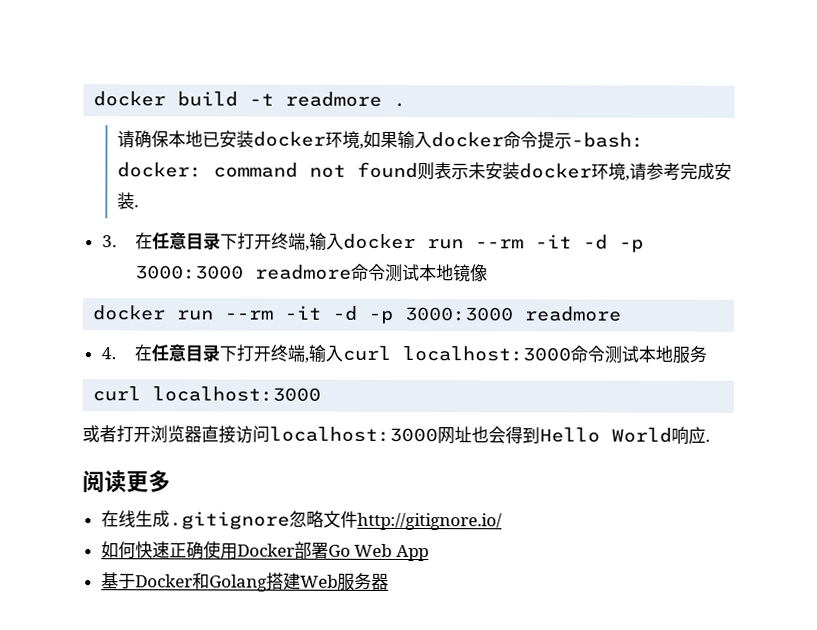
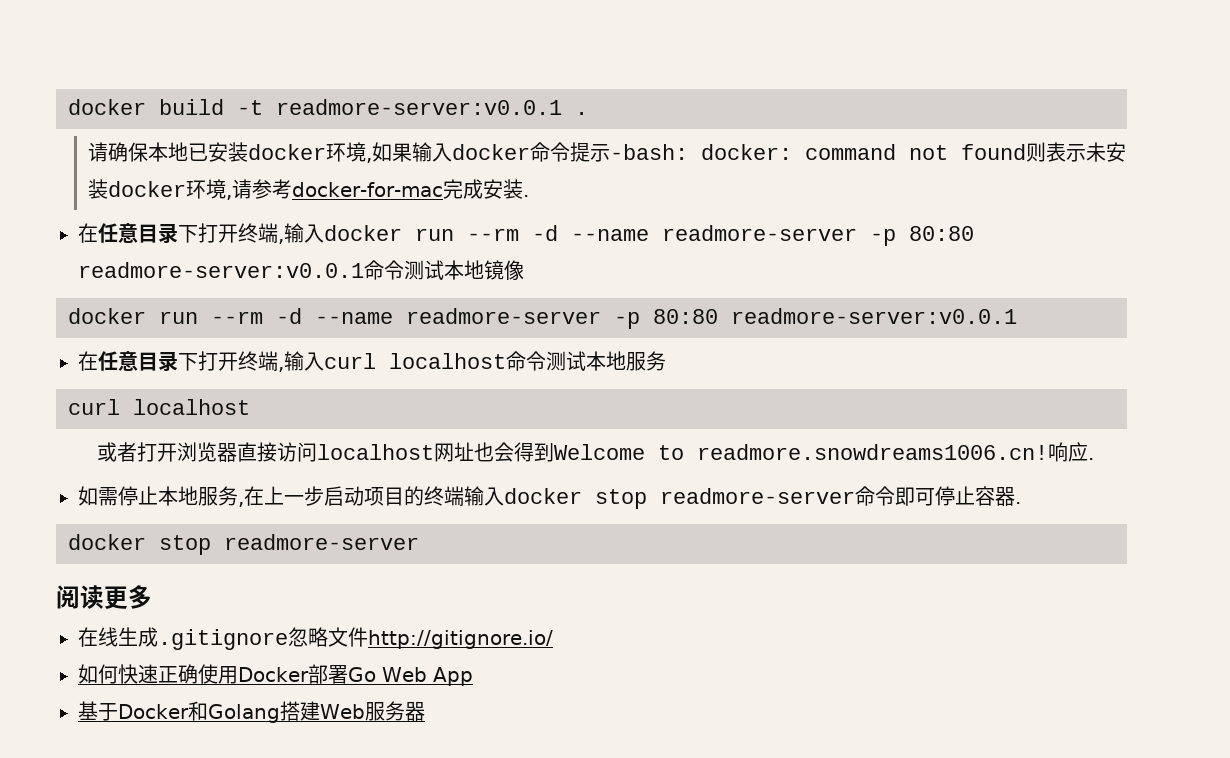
- docker build -t readmore .
+ docker build -t readmore-server:v0.0.1 .
- 请确保本地已安装docker环境,如果输入docker命令提示-bash: docker: command not found则表示未安装docker环境,请参考完成安装.
+ 请确保本地已安装docker环境,如果输入docker命令提示-bash: docker: command not found则表示未安装docker环境,请参考docker-for-mac完成安装.
- 3.在任意目录下打开终端,输入docker run --rm -it -d -p 3000:3000 readmore命令测试本地镜像
- docker run --rm -it -d -p 3000:3000 readmore
- 4.在任意目录下打开终端,输入curl localhost:3000命令测试本地服务
- curl localhost:3000
+ 在任意目录下打开终端,输入docker run --rm -d --name readmore-server -p 80:80 readmore-server:v0.0.1命令测试本地镜像
+ docker run --rm -d --name readmore-server -p 80:80 readmore-server:v0.0.1
+ 在任意目录下打开终端,输入curl localhost命令测试本地服务
+ curl localhost
- 或者打开浏览器直接访问localhost:3000网址也会得到Hello World响应.
+ 或者打开浏览器直接访问localhost网址也会得到Welcome to readmore.snowdreams1006.cn!响应.
+ 如需停止本地服务,在上一步启动项目的终端输入docker stop readmore-server命令即可停止容器.
+ docker stop readmore-server

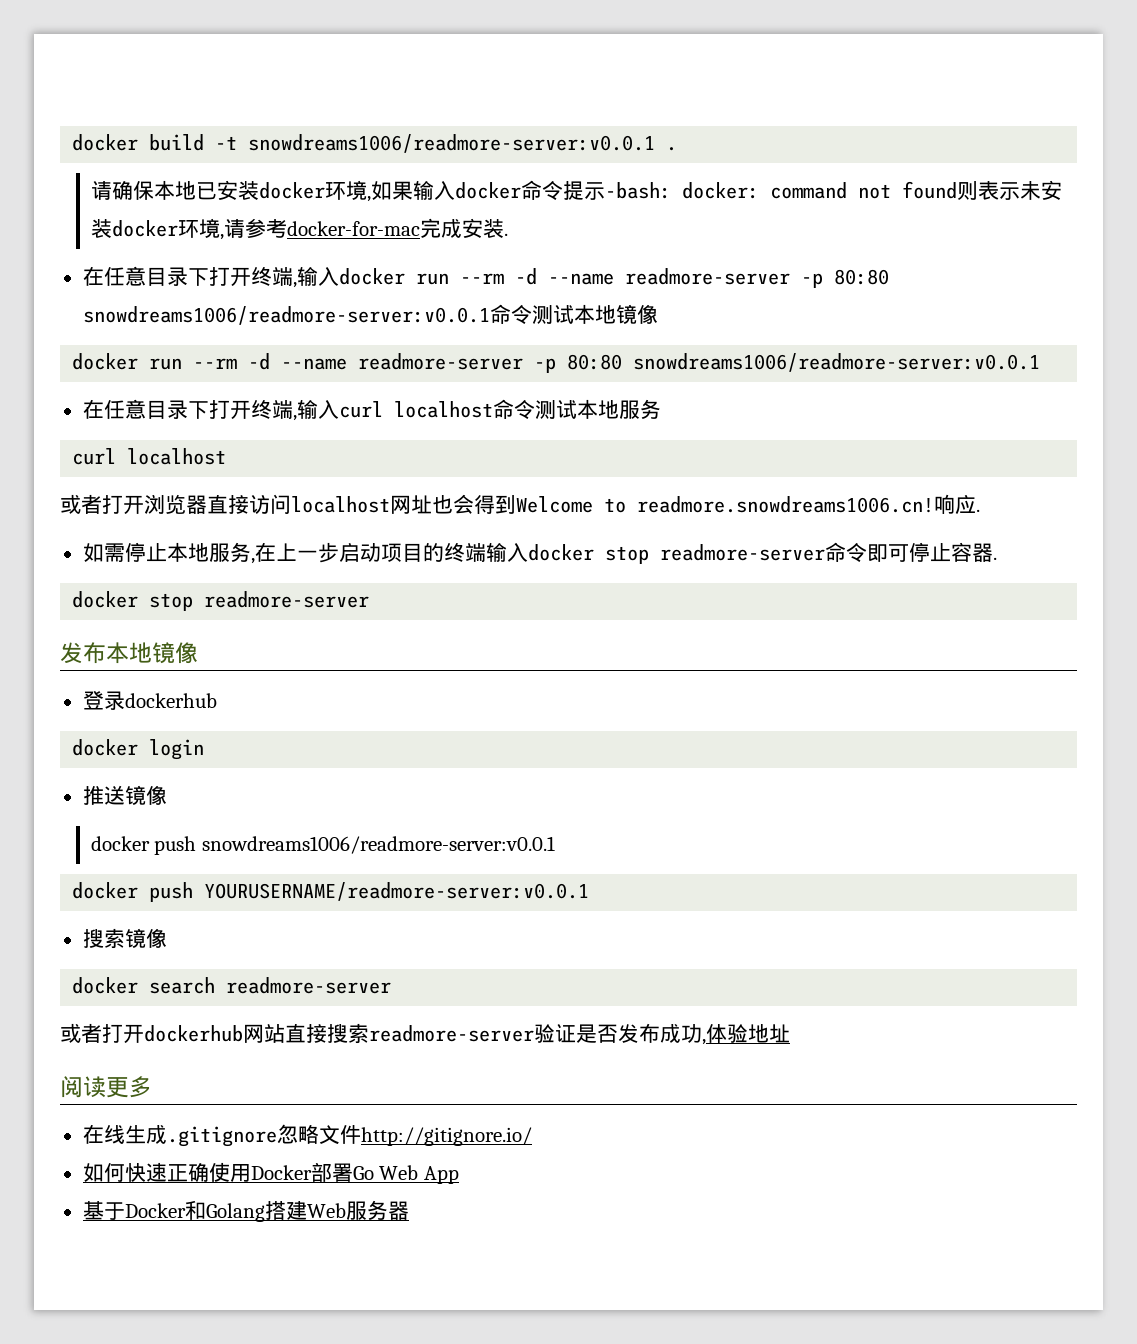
- docker build -t readmore-server:v0.0.1 .
+ docker build -t snowdreams1006/readmore-server:v0.0.1 .
- 在任意目录下打开终端,输入docker run --rm -d --name readmore-server -p 80:80 readmore-server:v0.0.1命令测试本地镜像
- docker run --rm -d --name readmore-server -p 80:80 readmore-server:v0.0.1
+ 在任意目录下打开终端,输入docker run --rm -d --name readmore-server -p 80:80 snowdreams1006/readmore-server:v0.0.1命令测试本地镜像
+ docker run --rm -d --name readmore-server -p 80:80 snowdreams1006/readmore-server:v0.0.1
+ 发布本地镜像
+ 登录dockerhub
+ docker login
+ 推送镜像
+ docker push snowdreams1006/readmore-server:v0.0.1
+ docker push YOURUSERNAME/readmore-server:v0.0.1
+ 搜索镜像
+ docker search readmore-server
+ 或者打开dockerhub网站直接搜索readmore-server验证是否发布成功,体验地址

